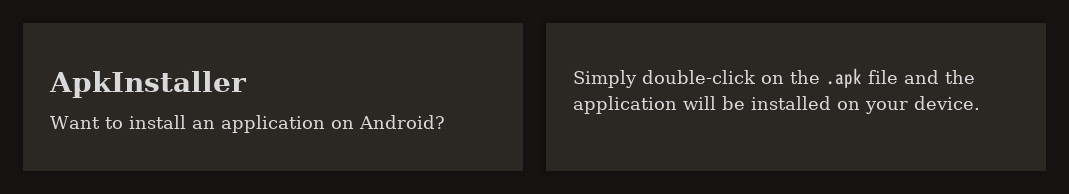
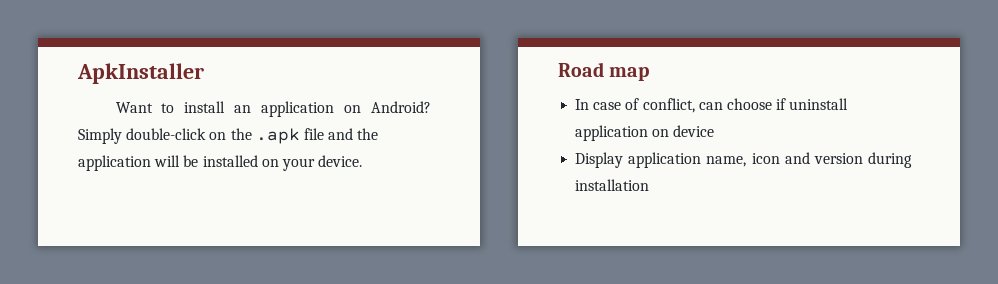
+ Road map
+ In case of conflict, can choose if uninstall application on device
+ Display application name, icon and version during installation

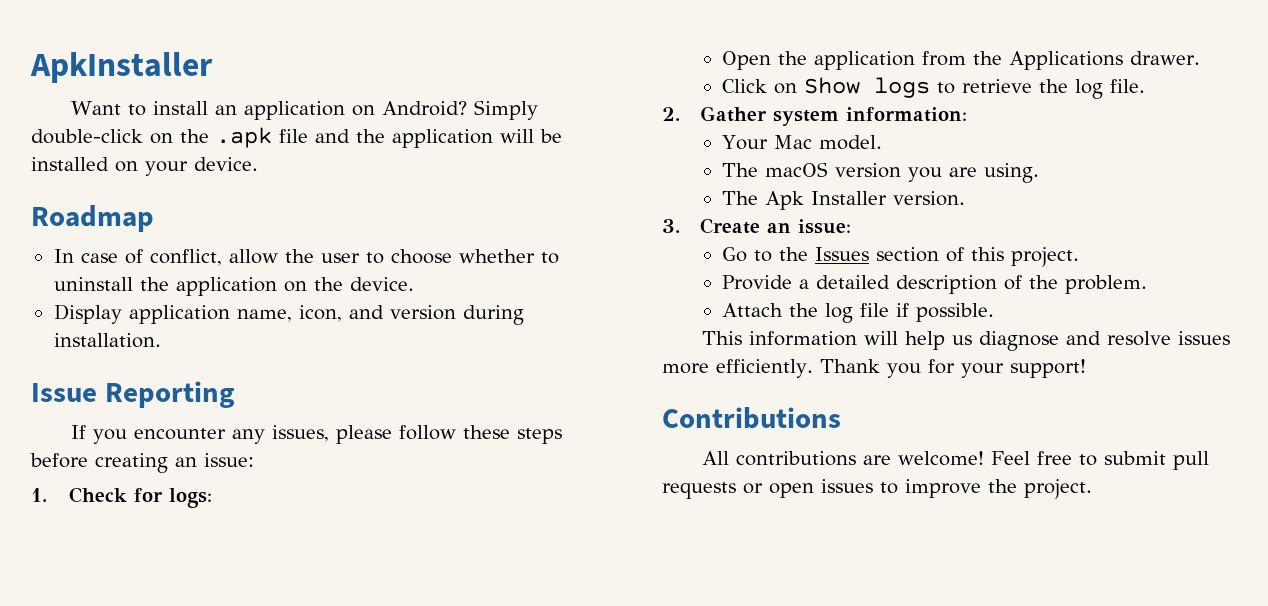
- Road map
+ Roadmap
- In case of conflict, can choose if uninstall application on device
+ In case of conflict, allow the user to choose whether to uninstall the application on the device.
- Display application name, icon and version during installation
+ Display application name, icon, and version during installation.
+ Issue Reporting
+ If you encounter any issues, please follow these steps before creating an issue:
+ 1. Check for logs:
+ Open the application from the Applications drawer.
+ Click on Show logs to retrieve the log file.
+ 2. Gather system information:
+ Your Mac model.
+ The macOS version you are using.
+ The Apk Installer version.
+ 3. Create an issue:
+ Go to the Issues section of this project.
+ Provide a detailed description of the problem.
+ Attach the log file if possible.
+ This information will help us diagnose and resolve issues more efficiently. Thank you for your support!
+ Contributions
+ All contributions are welcome! Feel free to submit pull requests or open issues to improve the project.

